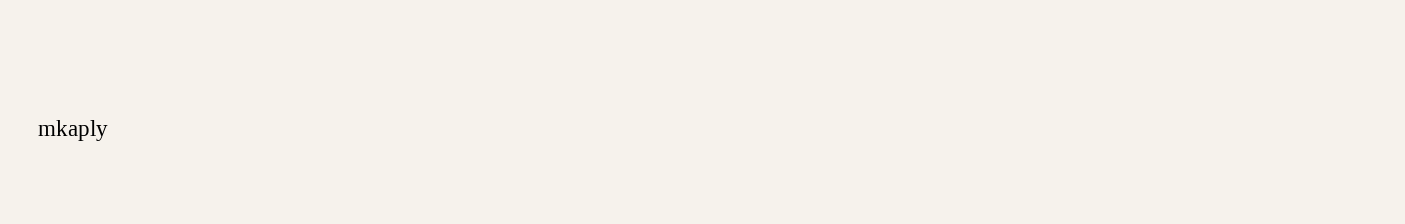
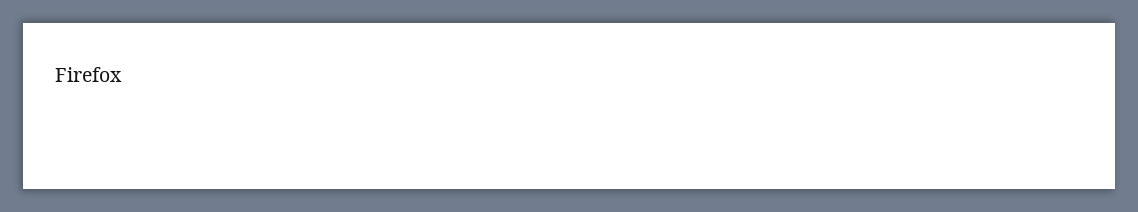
- mkaply
+ Firefox

